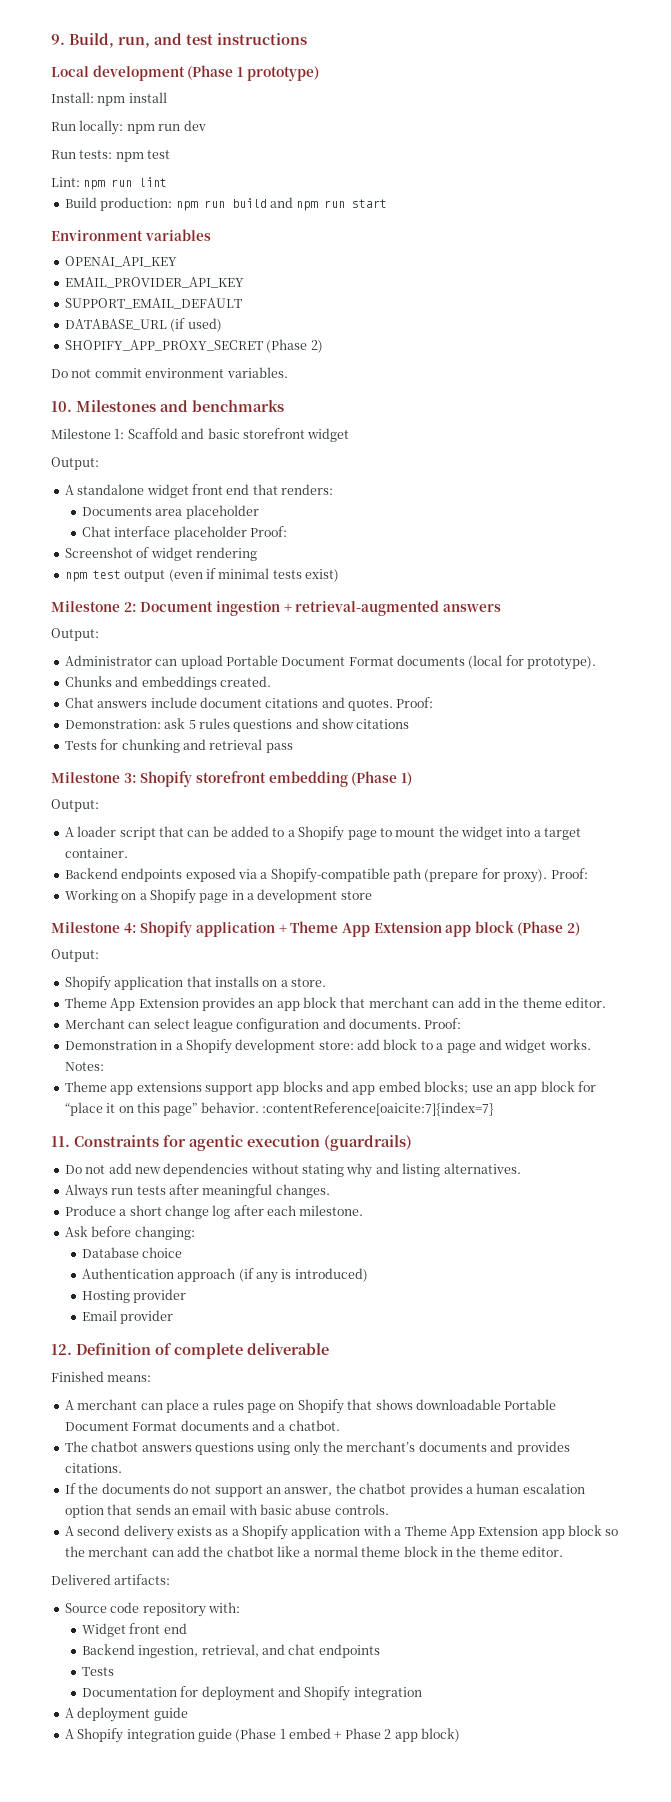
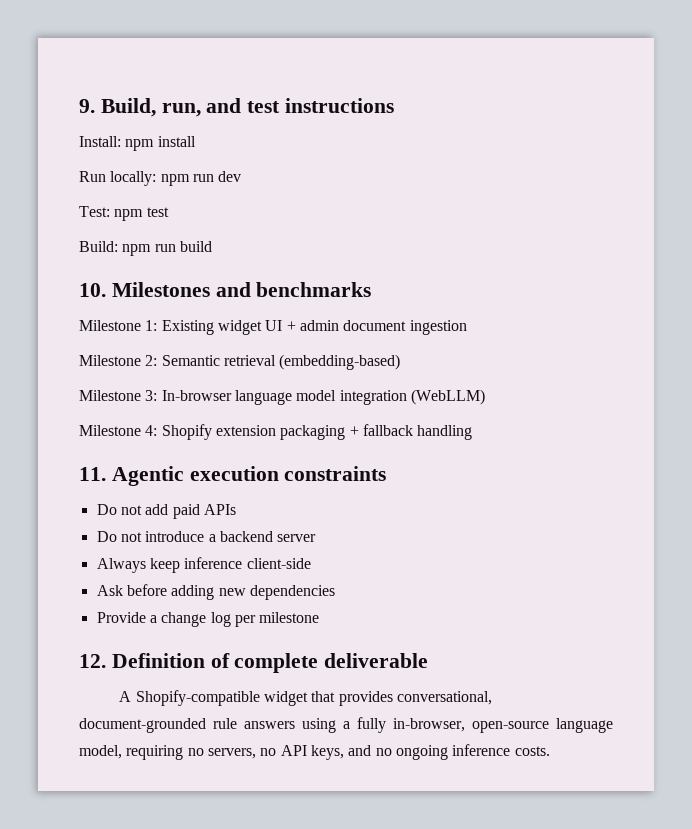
- Local development (Phase 1 prototype)
- Run tests: npm test
+ Test: npm test
- Lint: npm run lint
- Build production: npm run build and npm run start
- Environment variables
- OPENAI_API_KEY
- EMAIL_PROVIDER_API_KEY
- SUPPORT_EMAIL_DEFAULT
- DATABASE_URL (if used)
- SHOPIFY_APP_PROXY_SECRET (Phase 2)
- Do not commit environment variables.
+ Build: npm run build
- Milestone 1: Scaffold and basic storefront widget
- Output:
- A standalone widget front end that renders:
- Documents area placeholder
- Chat interface placeholder Proof:
- Screenshot of widget rendering
- npm test output (even if minimal tests exist)
- Milestone 2: Document ingestion + retrieval-augmented answers
- Output:
- Administrator can upload Portable Document Format documents (local for prototype).
- Chunks and embeddings created.
- Chat answers include document citations and quotes. Proof:
- Demonstration: ask 5 rules questions and show citations
- Tests for chunking and retrieval pass
- Milestone 3: Shopify storefront embedding (Phase 1)
- Output:
- A loader script that can be added to a Shopify page to mount the widget into a target container.
- Backend endpoints exposed via a Shopify-compatible path (prepare for proxy). Proof:
- Working on a Shopify page in a development store
- Milestone 4: Shopify application + Theme App Extension app block (Phase 2)
- Output:
- Shopify application that installs on a store.
- Theme App Extension provides an app block that merchant can add in the theme editor.
- Merchant can select league configuration and documents. Proof:
- Demonstration in a Shopify development store: add block to a page and widget works. Notes:
- Theme app extensions support app blocks and app embed blocks; use an app block for “place it on this page” behavior. :contentReference[oaicite:7]{index=7}
- 11. Constraints for agentic execution (guardrails)
- Do not add new dependencies without stating why and listing alternatives.
- Always run tests after meaningful changes.
- Produce a short change log after each milestone.
- Ask before changing:
- Database choice
- Authentication approach (if any is introduced)
- Hosting provider
- Email provider
+ Milestone 1: Existing widget UI + admin document ingestion
+ Milestone 2: Semantic retrieval (embedding-based)
+ Milestone 3: In-browser language model integration (WebLLM)
+ Milestone 4: Shopify extension packaging + fallback handling
+ 11. Agentic execution constraints
+ Do not add paid APIs
+ Do not introduce a backend server
+ Always keep inference client-side
+ Ask before adding new dependencies
+ Provide a change log per milestone
- Finished means:
- A merchant can place a rules page on Shopify that shows downloadable Portable Document Format documents and a chatbot.
- The chatbot answers questions using only the merchant’s documents and provides citations.
- If the documents do not support an answer, the chatbot provides a human escalation option that sends an email with basic abuse controls.
- A second delivery exists as a Shopify application with a Theme App Extension app block so the merchant can add the chatbot like a normal theme block in the theme editor.
- Delivered artifacts:
- Source code repository with:
- Widget front end
- Backend ingestion, retrieval, and chat endpoints
- Tests
- Documentation for deployment and Shopify integration
- A deployment guide
- A Shopify integration guide (Phase 1 embed + Phase 2 app block)
+ A Shopify-compatible widget that provides conversational, document-grounded rule answers using a fully in-browser, open-source language model, requiring no servers, no API keys, and no ongoing inference costs.

